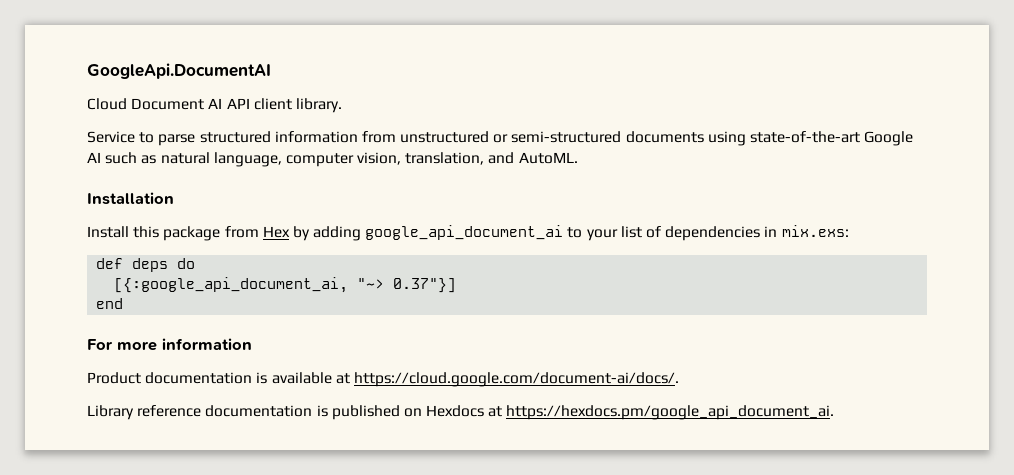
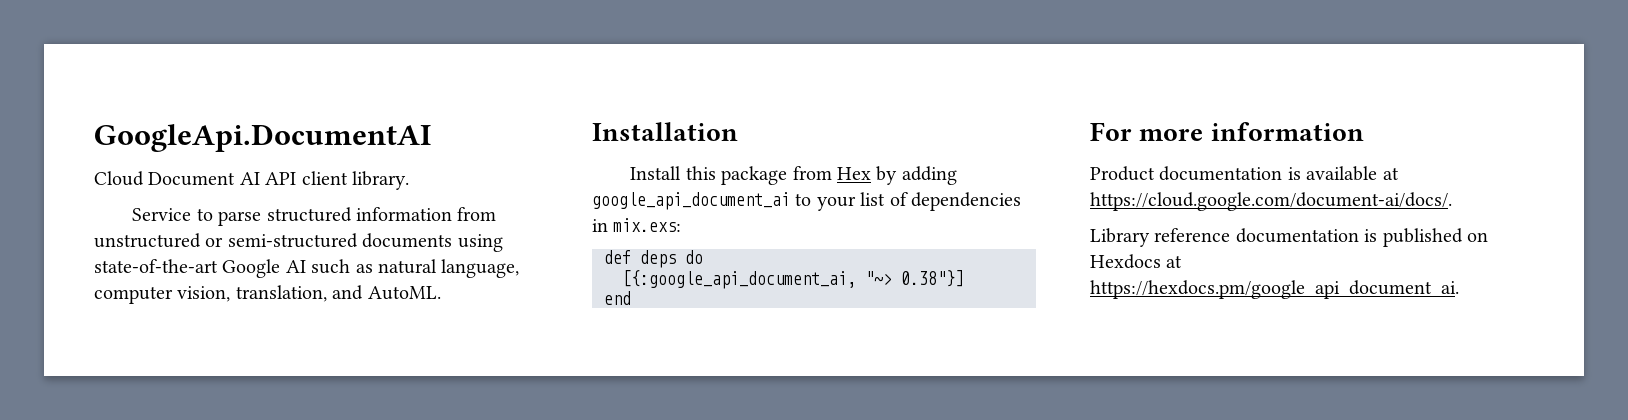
- [{:google_api_document_ai, "~> 0.37"}]
+ [{:google_api_document_ai, "~> 0.38"}]

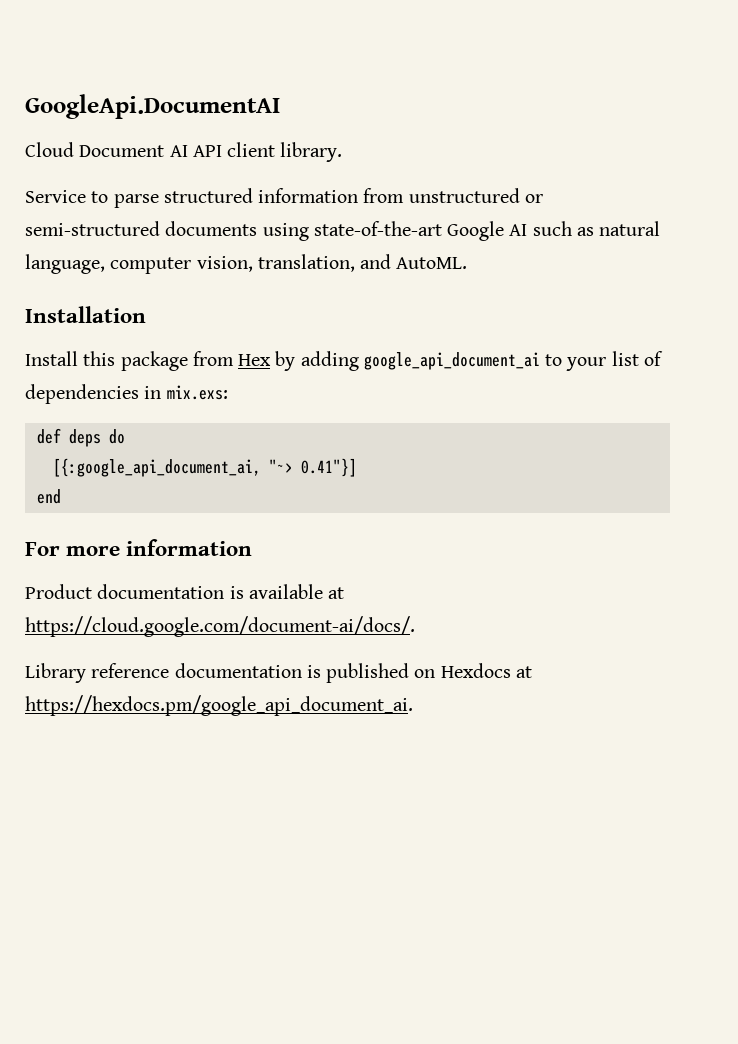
- [{:google_api_document_ai, "~> 0.38"}]
+ [{:google_api_document_ai, "~> 0.41"}]

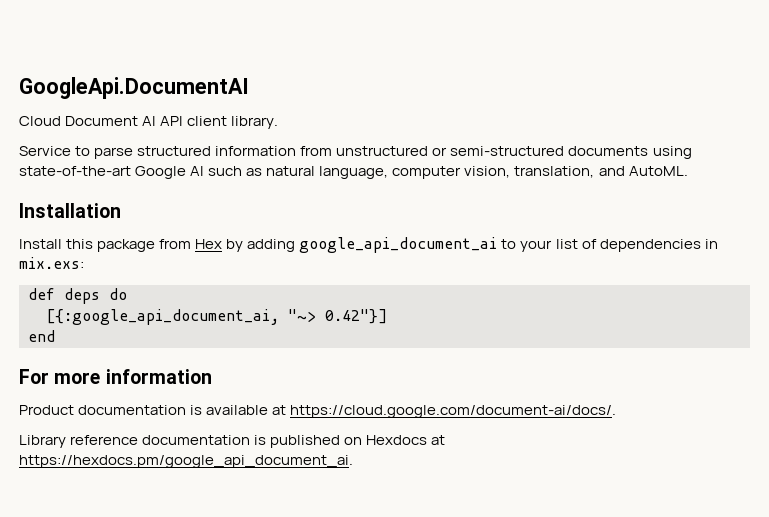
- [{:google_api_document_ai, "~> 0.41"}]
+ [{:google_api_document_ai, "~> 0.42"}]

